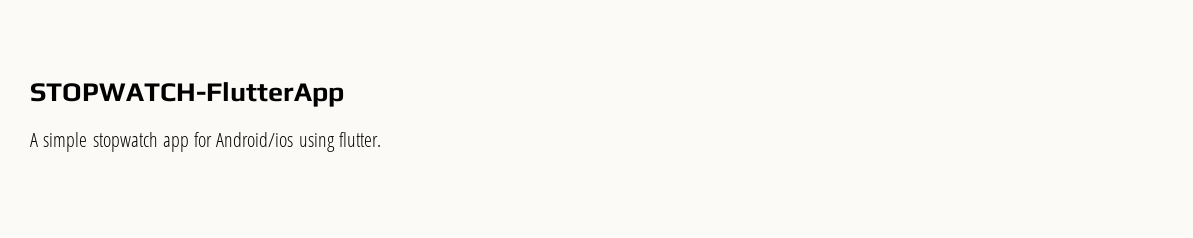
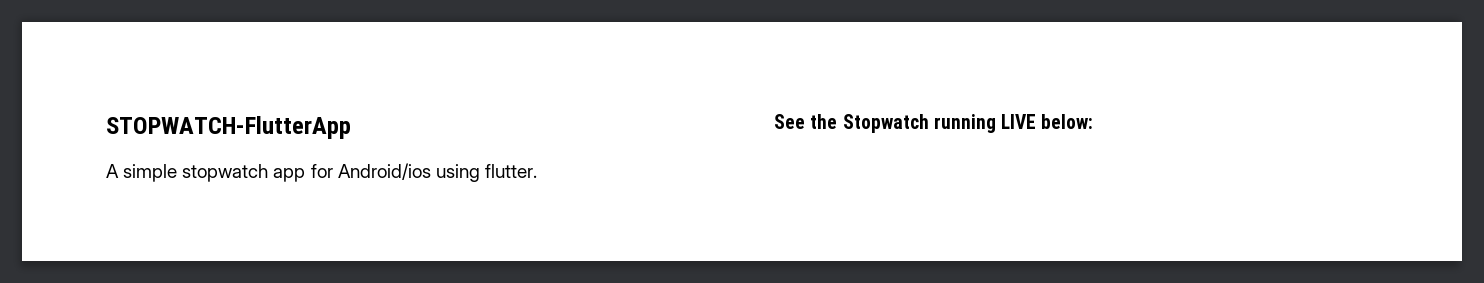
+ See the Stopwatch running LIVE below:

